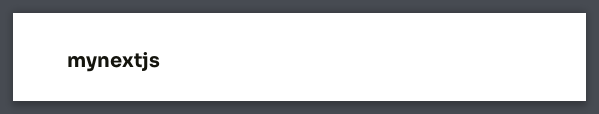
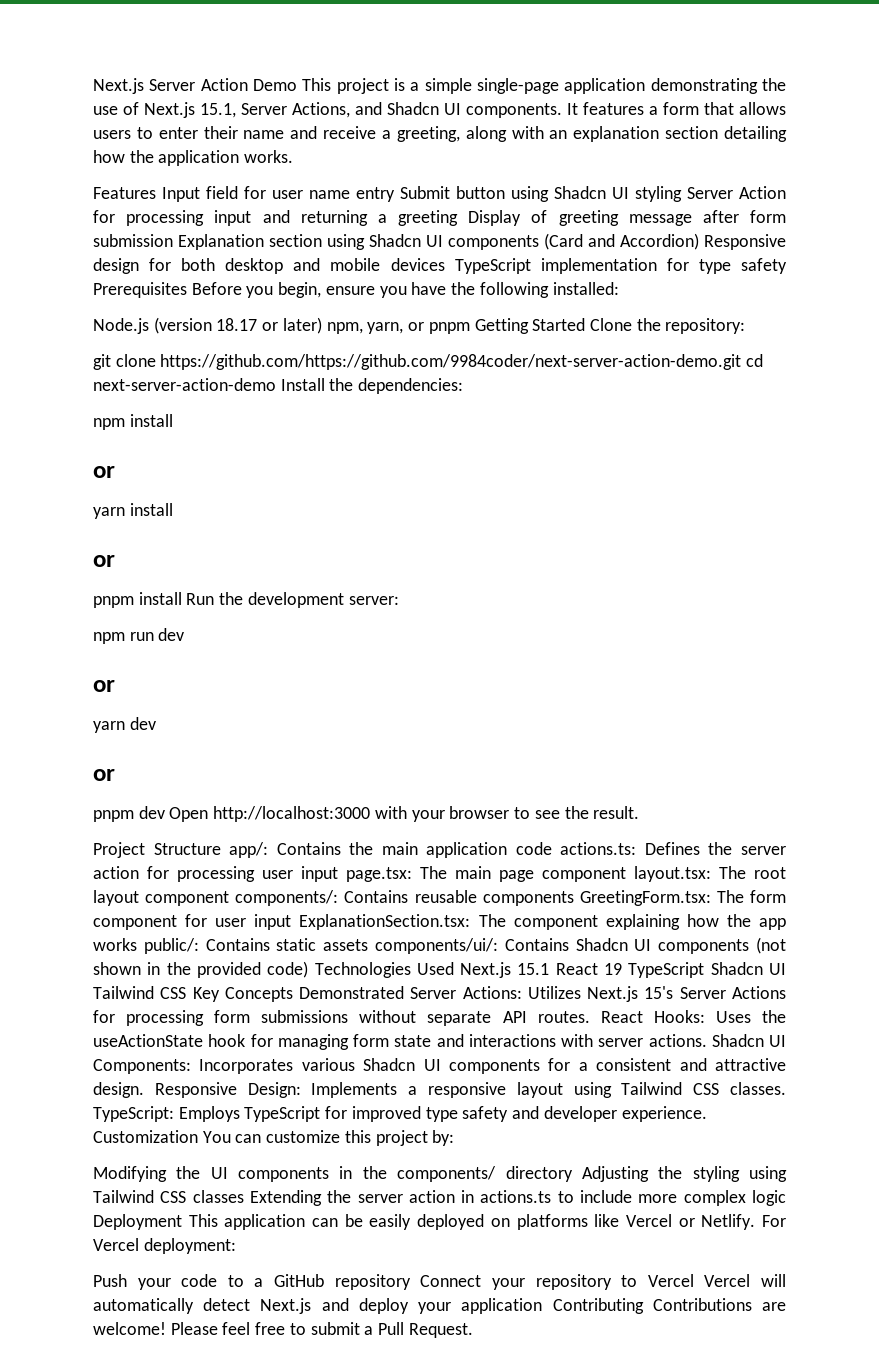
- mynextjs
+ Next.js Server Action Demo This project is a simple single-page application demonstrating the use of Next.js 15.1, Server Actions, and Shadcn UI components. It features a form that allows users to enter their name and receive a greeting, along with an explanation section detailing how the application works.
+ Features Input field for user name entry Submit button using Shadcn UI styling Server Action for processing input and returning a greeting Display of greeting message after form submission Explanation section using Shadcn UI components (Card and Accordion) Responsive design for both desktop and mobile devices TypeScript implementation for type safety Prerequisites Before you begin, ensure you have the following installed:
+ Node.js (version 18.17 or later) npm, yarn, or pnpm Getting Started Clone the repository:
+ git clone https://github.com/https://github.com/9984coder/next-server-action-demo.git cd next-server-action-demo Install the dependencies:
+ npm install
+ or
+ yarn install
+ or
+ pnpm install Run the development server:
+ npm run dev
+ or
+ yarn dev
+ or
+ pnpm dev Open http://localhost:3000 with your browser to see the result.
+ Project Structure app/: Contains the main application code actions.ts: Defines the server action for processing user input page.tsx: The main page component layout.tsx: The root layout component components/: Contains reusable components GreetingForm.tsx: The form component for user input ExplanationSection.tsx: The component explaining how the app works public/: Contains static assets components/ui/: Contains Shadcn UI components (not shown in the provided code) Technologies Used Next.js 15.1 React 19 TypeScript Shadcn UI Tailwind CSS Key Concepts Demonstrated Server Actions: Utilizes Next.js 15's Server Actions for processing form submissions without separate API routes. React Hooks: Uses the useActionState hook for managing form state and interactions with server actions. Shadcn UI Components: Incorporates various Shadcn UI components for a consistent and attractive design. Responsive Design: Implements a responsive layout using Tailwind CSS classes. TypeScript: Employs TypeScript for improved type safety and developer experience. Customization You can customize this project by:
+ Modifying the UI components in the components/ directory Adjusting the styling using Tailwind CSS classes Extending the server action in actions.ts to include more complex logic Deployment This application can be easily deployed on platforms like Vercel or Netlify. For Vercel deployment:
+ Push your code to a GitHub repository Connect your repository to Vercel Vercel will automatically detect Next.js and deploy your application Contributing Contributions are welcome! Please feel free to submit a Pull Request.

